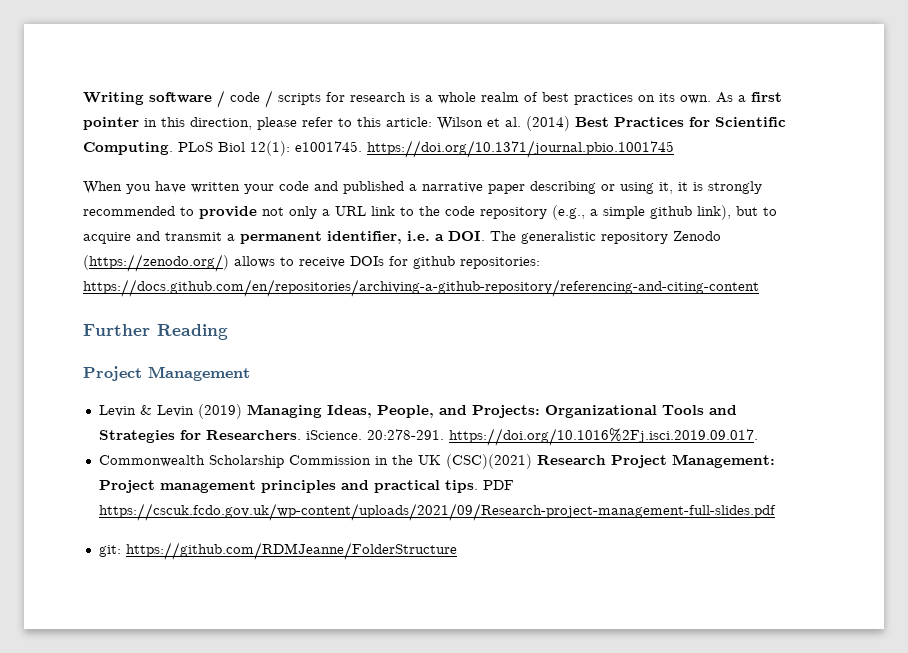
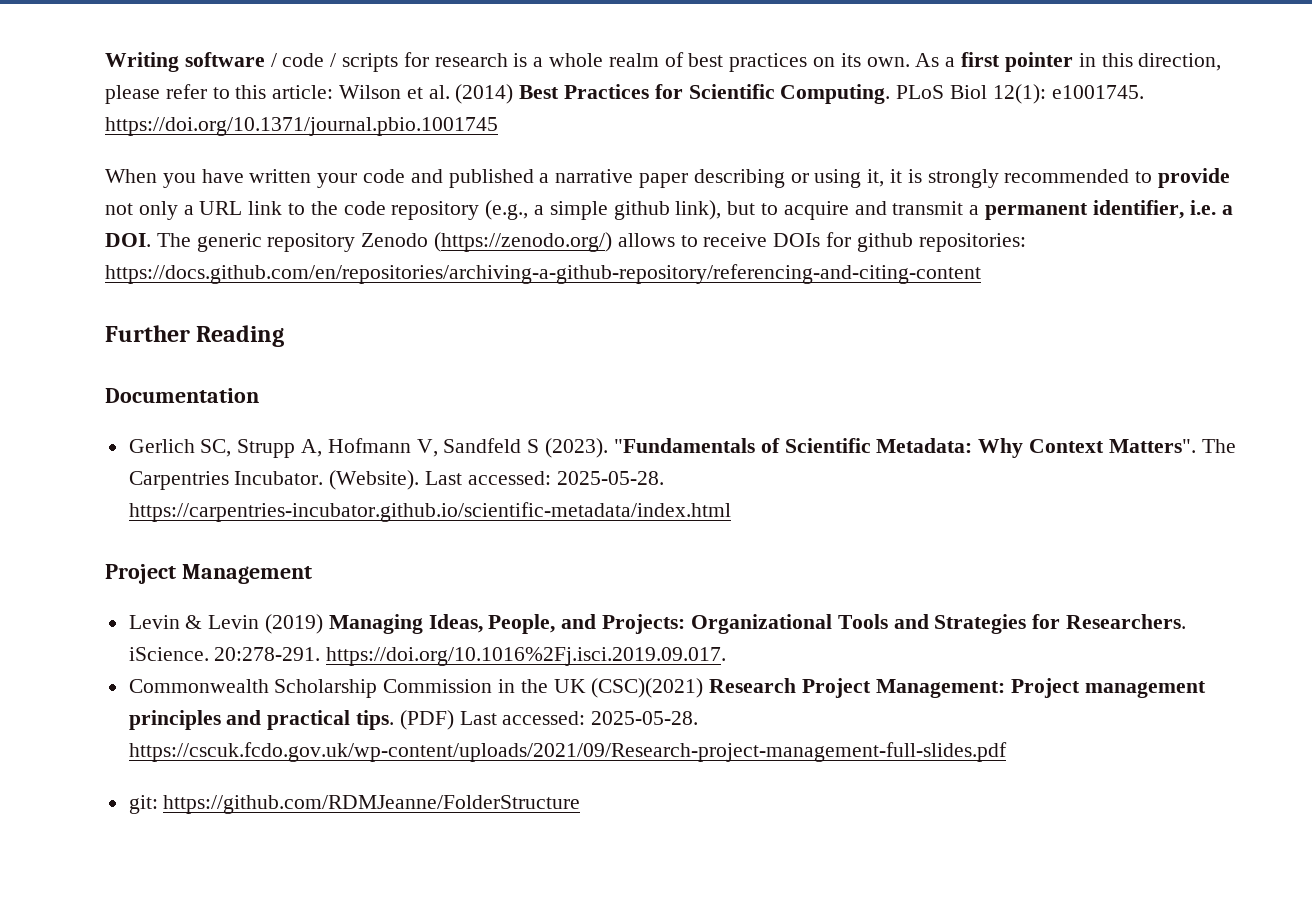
- When you have written your code and published a narrative paper describing or using it, it is strongly recommended to provide not only a URL link to the code repository (e.g., a simple github link), but to acquire and transmit a permanent identifier, i.e. a DOI. The generalistic repository Zenodo (https://zenodo.org/) allows to receive DOIs for github repositories: https://docs.github.com/en/repositories/archiving-a-github-repository/referencing-and-citing-content
+ When you have written your code and published a narrative paper describing or using it, it is strongly recommended to provide not only a URL link to the code repository (e.g., a simple github link), but to acquire and transmit a permanent identifier, i.e. a DOI. The generic repository Zenodo (https://zenodo.org/) allows to receive DOIs for github repositories: https://docs.github.com/en/repositories/archiving-a-github-repository/referencing-and-citing-content
+ Documentation
+ Gerlich SC, Strupp A, Hofmann V, Sandfeld S (2023). "Fundamentals of Scientific Metadata: Why Context Matters". The Carpentries Incubator. (Website). Last accessed: 2025-05-28. https://carpentries-incubator.github.io/scientific-metadata/index.html
- PDF https://cscuk.fcdo.gov.uk/wp-content/uploads/2021/09/Research-project-management-full-slides.pdf
+ (PDF) Last accessed: 2025-05-28. https://cscuk.fcdo.gov.uk/wp-content/uploads/2021/09/Research-project-management-full-slides.pdf

